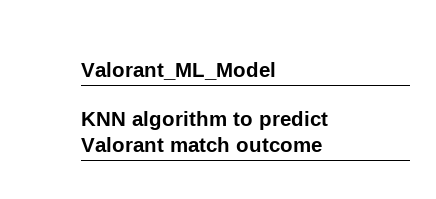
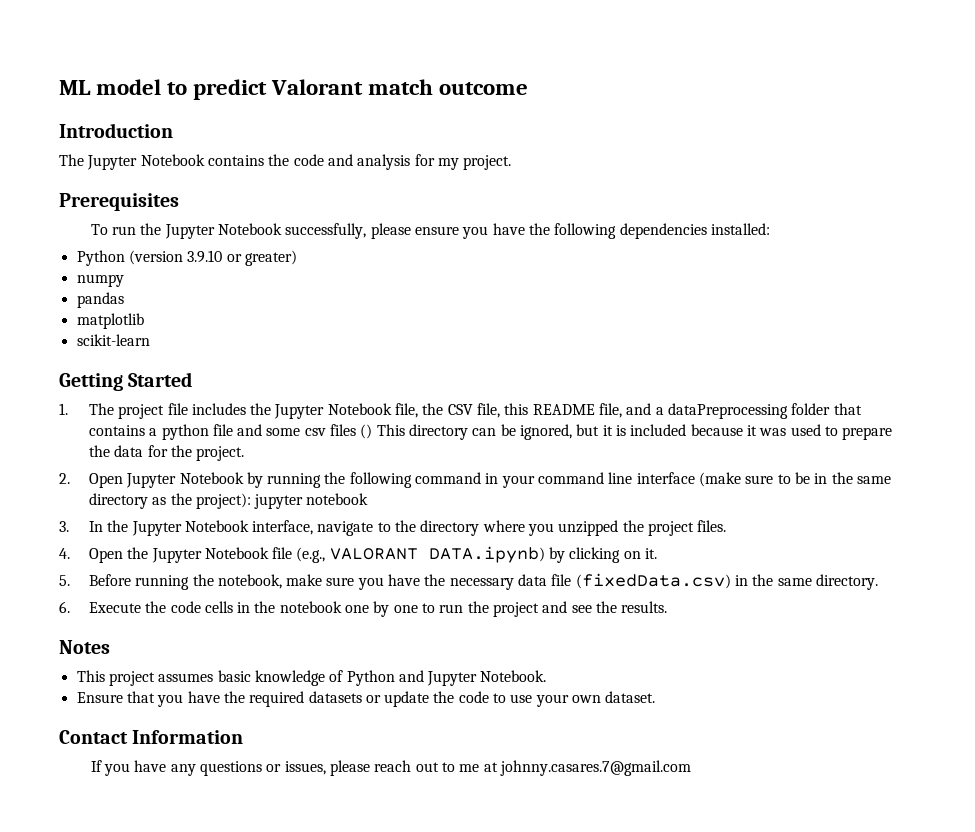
- Valorant_ML_Model
- KNN algorithm to predict Valorant match outcome
+ ML model to predict Valorant match outcome
+ Introduction
+ The Jupyter Notebook contains the code and analysis for my project.
+ Prerequisites
+ To run the Jupyter Notebook successfully, please ensure you have the following dependencies installed:
+ Python (version 3.9.10 or greater)
+ numpy
+ pandas
+ matplotlib
+ scikit-learn
+ Getting Started
+ 1. The project file includes the Jupyter Notebook file, the CSV file, this README file, and a dataPreprocessing folder that contains a python file and some csv files () This directory can be ignored, but it is included because it was used to prepare the data for the project.
+ 2. Open Jupyter Notebook by running the following command in your command line interface (make sure to be in the same directory as the project): jupyter notebook
+ 3. In the Jupyter Notebook interface, navigate to the directory where you unzipped the project files.
+ 4. Open the Jupyter Notebook file (e.g., VALORANT DATA.ipynb) by clicking on it.
+ 5. Before running the notebook, make sure you have the necessary data file (fixedData.csv) in the same directory.
+ 6. Execute the code cells in the notebook one by one to run the project and see the results.
+ Notes
+ This project assumes basic knowledge of Python and Jupyter Notebook.
+ Ensure that you have the required datasets or update the code to use your own dataset.
+ Contact Information
+ If you have any questions or issues, please reach out to me at johnny.casares.7@gmail.com

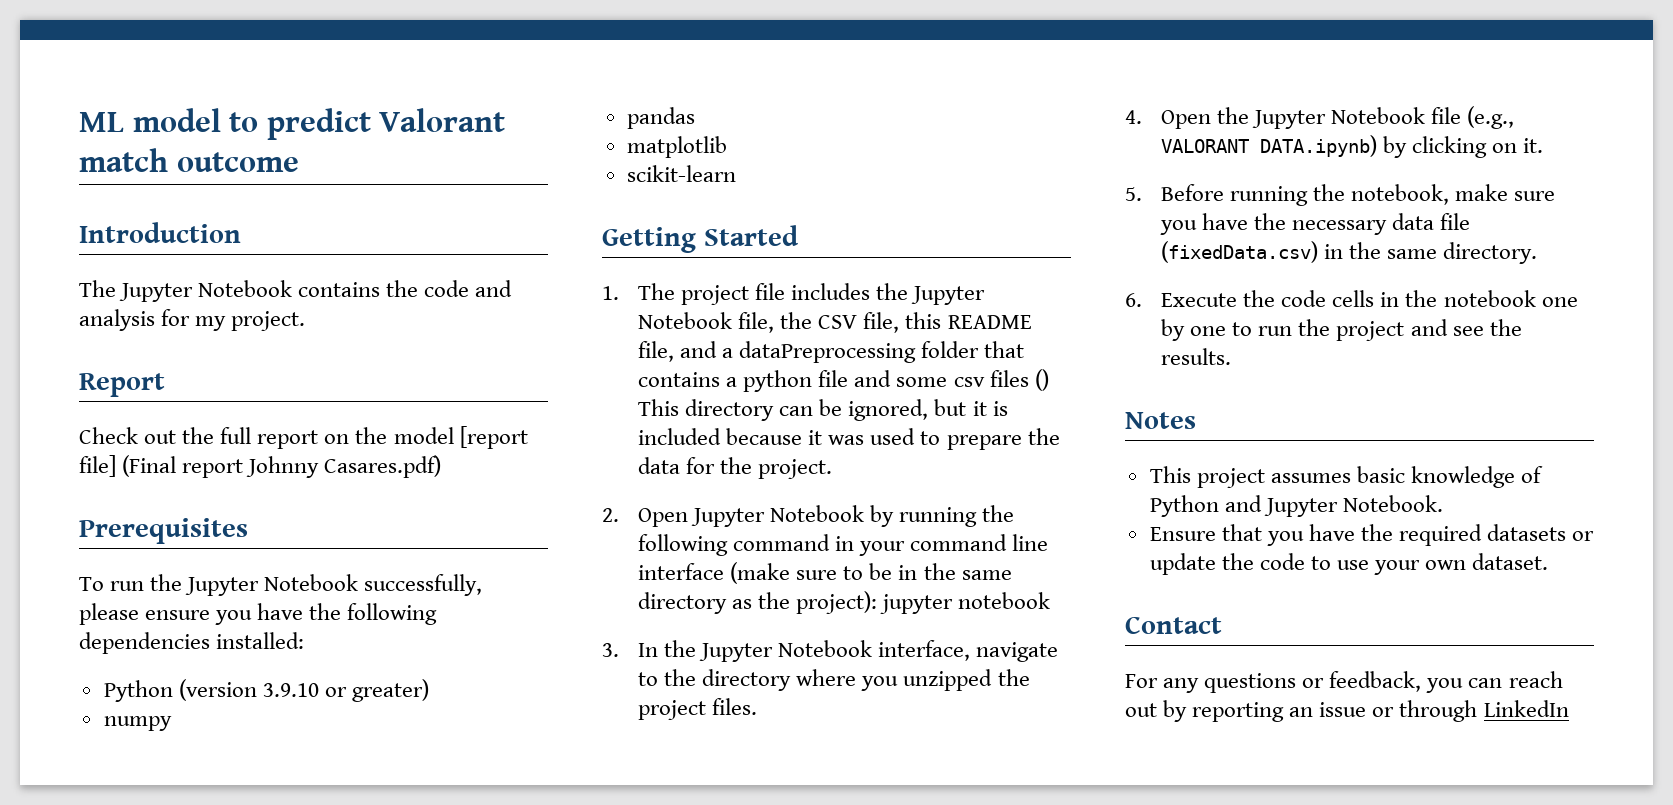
+ Report
+ Check out the full report on the model [report file] (Final report Johnny Casares.pdf)
- Contact Information
- If you have any questions or issues, please reach out to me at johnny.casares.7@gmail.com
+ Contact
+ For any questions or feedback, you can reach out by reporting an issue or through LinkedIn

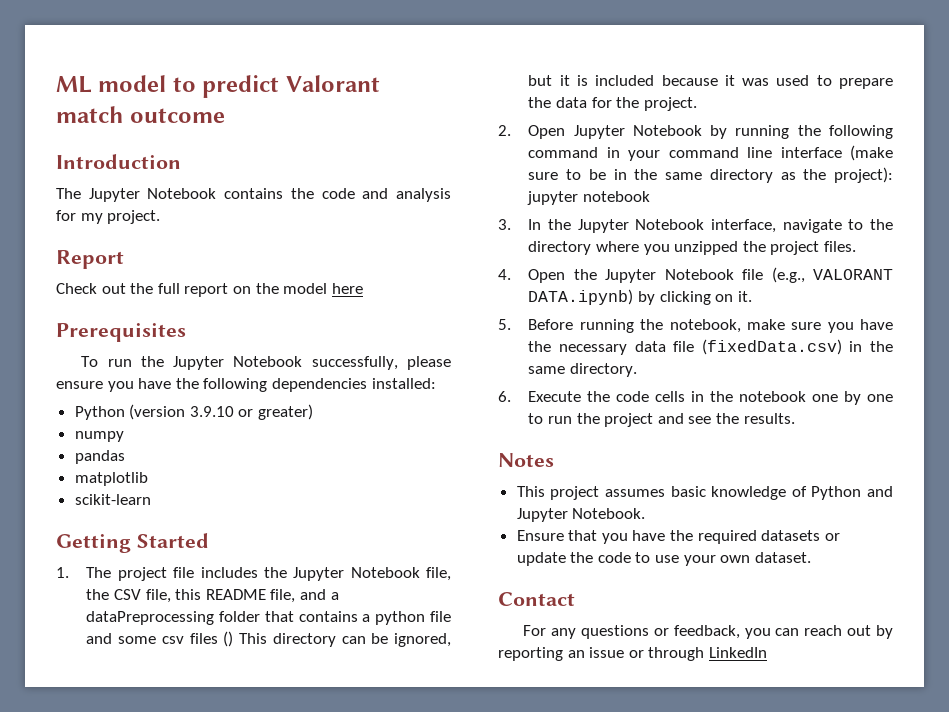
- Check out the full report on the model [report file] (Final report Johnny Casares.pdf)
+ Check out the full report on the model here

